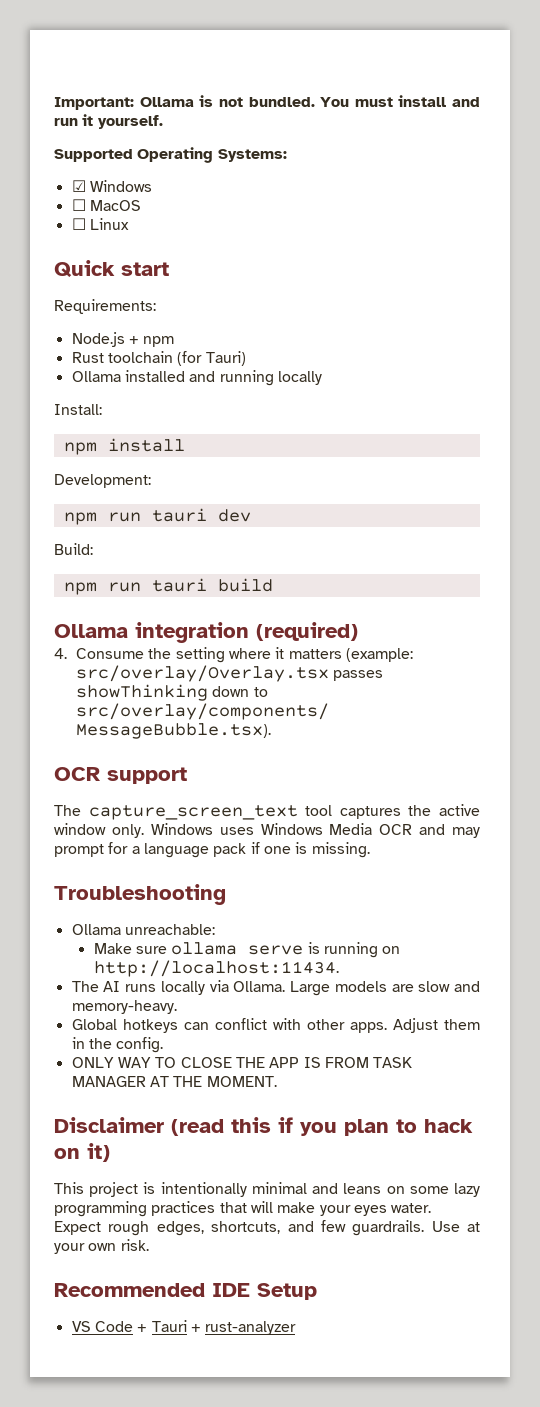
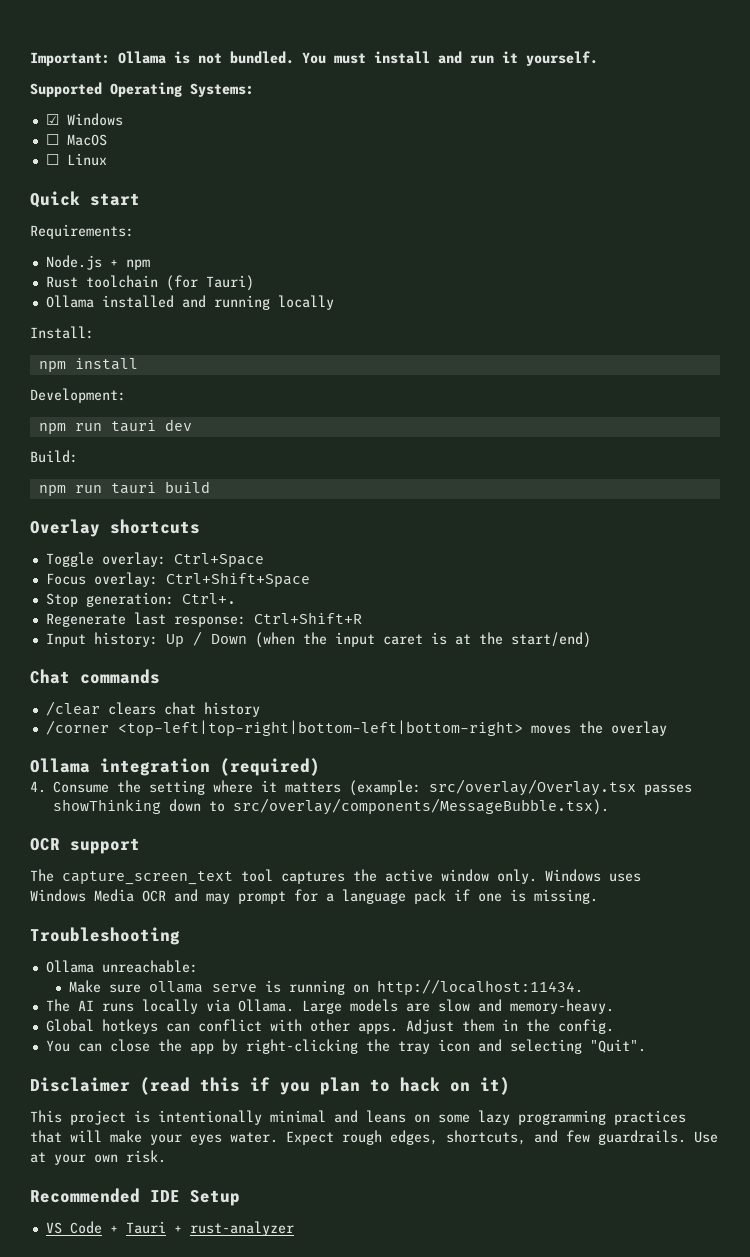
+ Overlay shortcuts
+ Toggle overlay: Ctrl+Space
+ Focus overlay: Ctrl+Shift+Space
+ Stop generation: Ctrl+.
+ Regenerate last response: Ctrl+Shift+R
+ Input history: Up / Down (when the input caret is at the start/end)
+ Chat commands
+ /clear clears chat history
+ /corner <top-left|top-right|bottom-left|bottom-right> moves the overlay
- Windows uses Windows Media OCR and may prompt for a language pack if one is missing.
+ Windows uses
+ Windows Media OCR and may prompt for a language pack if one is missing.
- ONLY WAY TO CLOSE THE APP IS FROM TASK MANAGER AT THE MOMENT.
+ You can close the app by right-clicking the tray icon and selecting "Quit".

